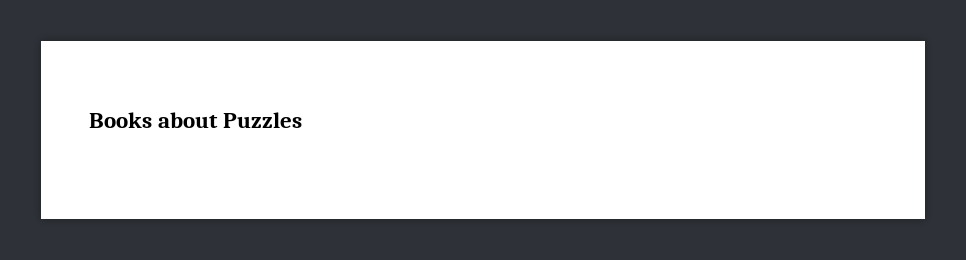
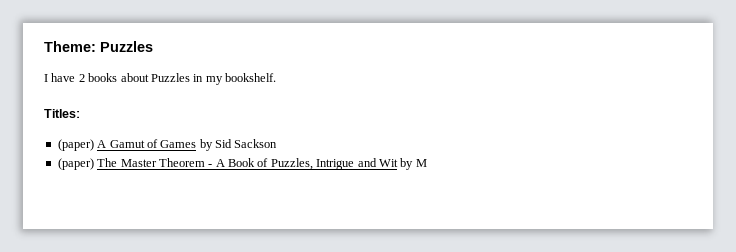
- Books about Puzzles
+ Theme: Puzzles
+ I have 2 books about Puzzles in my bookshelf.
+ Titles:
+ (paper) A Gamut of Games by Sid Sackson
+ (paper) The Master Theorem - A Book of Puzzles, Intrigue and Wit by M

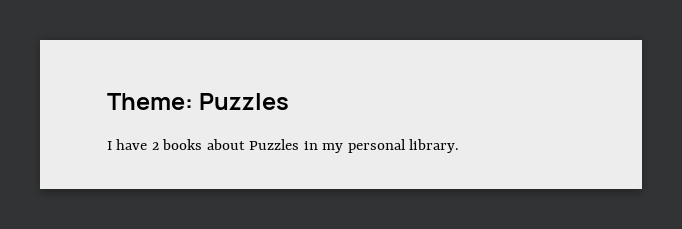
- I have 2 books about Puzzles in my bookshelf.
- Titles:
- (paper) A Gamut of Games by Sid Sackson
- (paper) The Master Theorem - A Book of Puzzles, Intrigue and Wit by M
+ I have 2 books about Puzzles in my personal library.

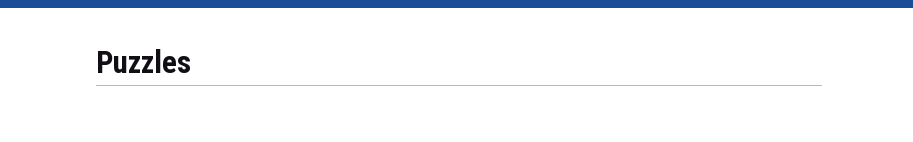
- Theme: Puzzles
- I have 2 books about Puzzles in my personal library.
+ Puzzles

